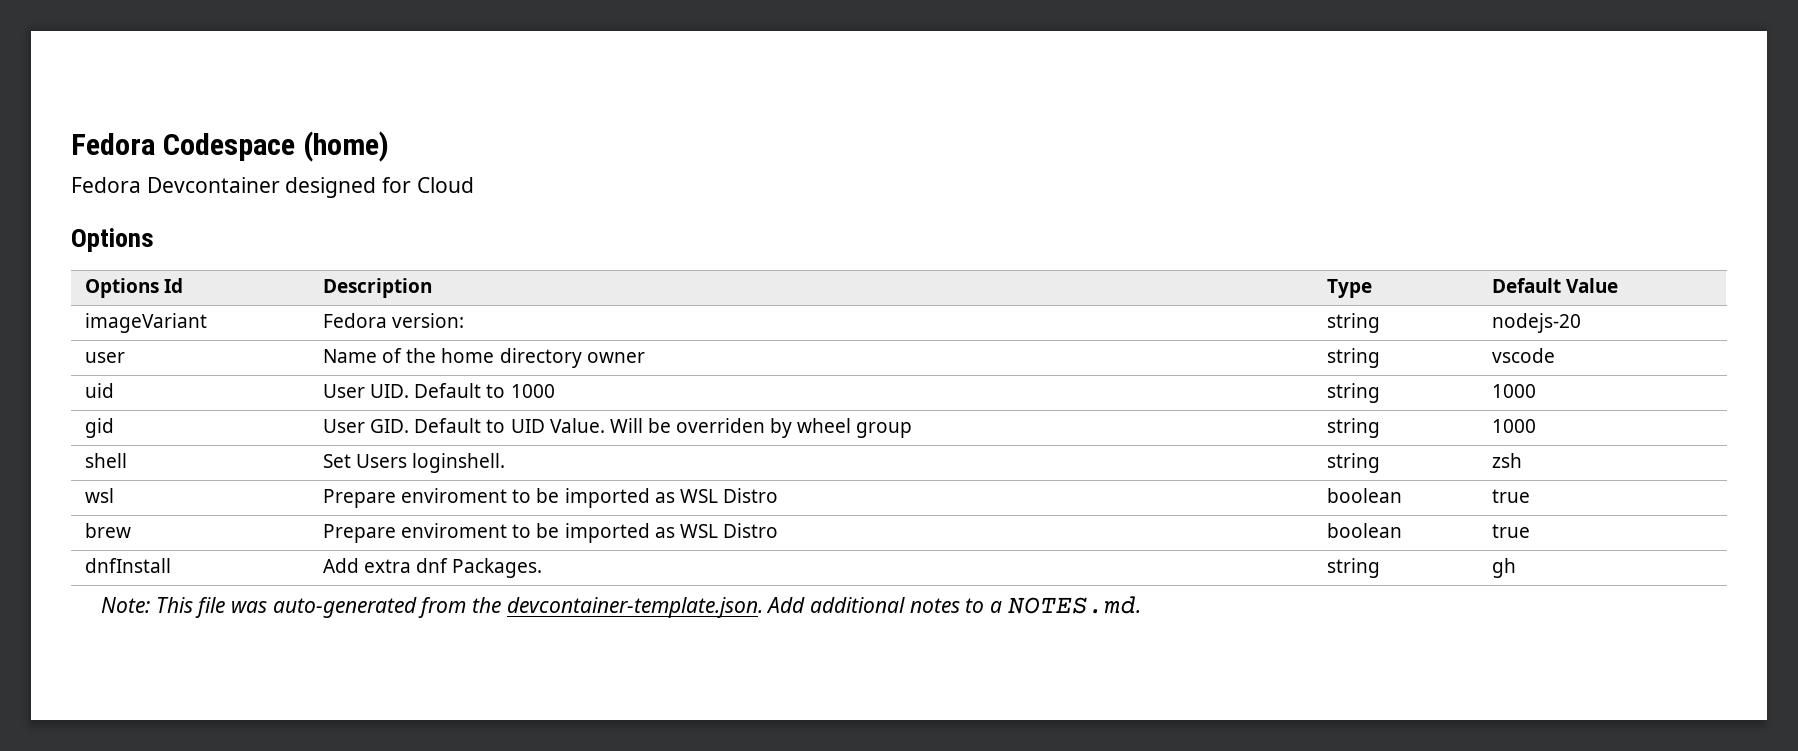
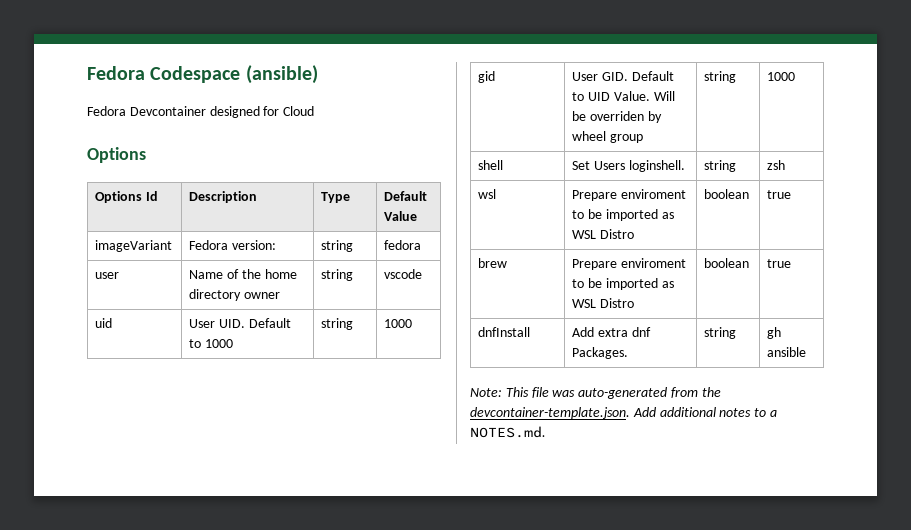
- Fedora Codespace (home)
+ Fedora Codespace (ansible)
- imageVariant | Fedora version: | string | nodejs-20
+ imageVariant | Fedora version: | string | fedora
- dnfInstall | Add extra dnf Packages. | string | gh
+ dnfInstall | Add extra dnf Packages. | string | gh ansible

